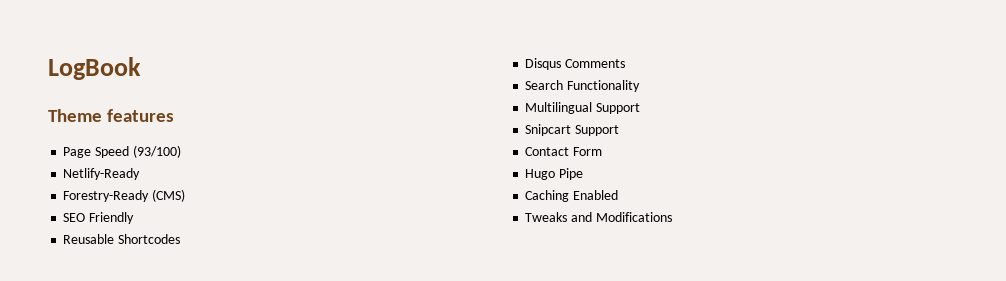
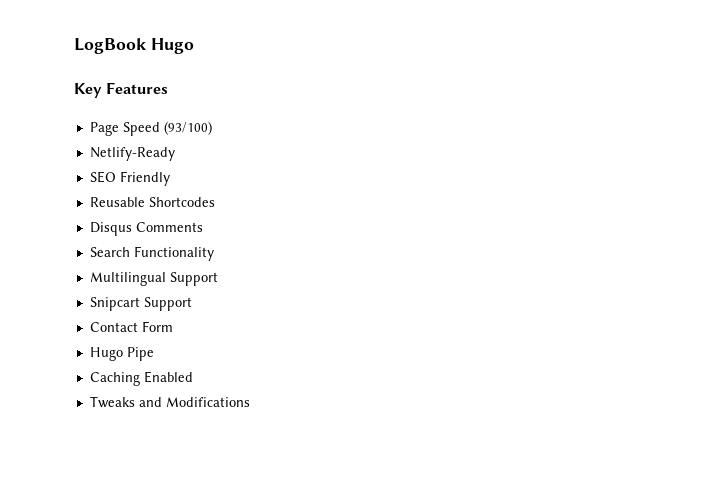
- LogBook
- Theme features
+ LogBook Hugo
+ Key Features
- Forestry-Ready (CMS)

